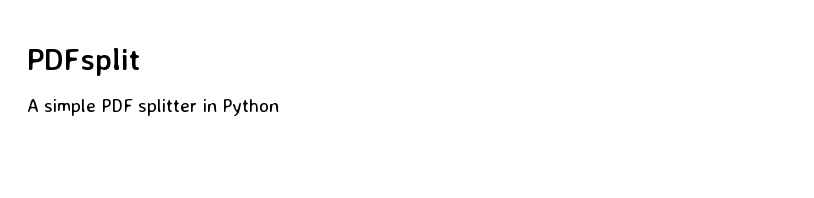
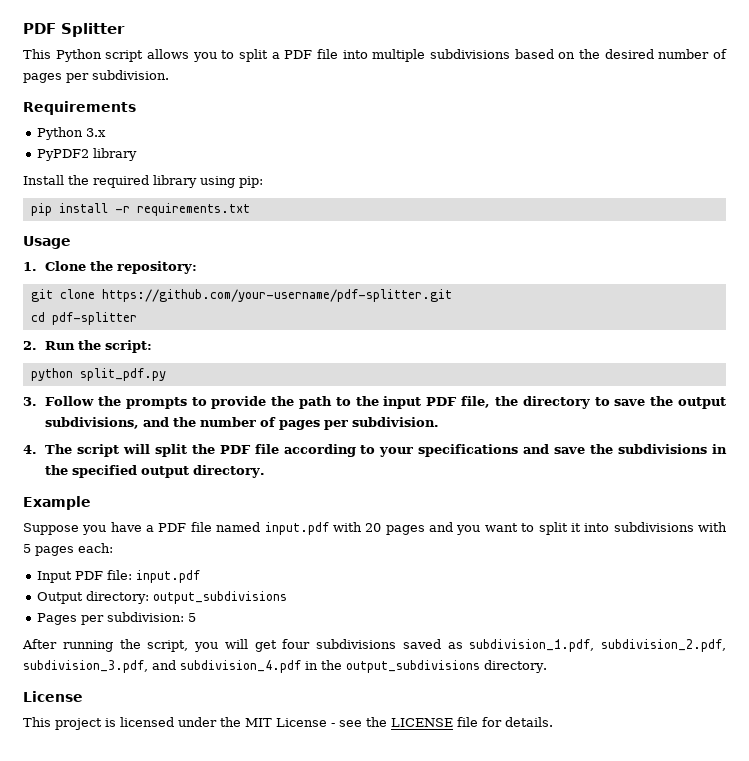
- PDFsplit
- A simple PDF splitter in Python
+ PDF Splitter
+ This Python script allows you to split a PDF file into multiple subdivisions based on the desired number of pages per subdivision.
+ Requirements
+ Python 3.x
+ PyPDF2 library
+ Install the required library using pip:
+ pip install -r requirements.txt
+ Usage
+ 1. Clone the repository:
+ git clone https://github.com/your-username/pdf-splitter.git
+ cd pdf-splitter
+ 2. Run the script:
+ python split_pdf.py
+ 3. Follow the prompts to provide the path to the input PDF file, the directory to save the output subdivisions, and the number of pages per subdivision.
+ 4. The script will split the PDF file according to your specifications and save the subdivisions in the specified output directory.
+ Example
+ Suppose you have a PDF file named input.pdf with 20 pages and you want to split it into subdivisions with 5 pages each:
+ Input PDF file: input.pdf
+ Output directory: output_subdivisions
+ Pages per subdivision: 5
+ After running the script, you will get four subdivisions saved as subdivision_1.pdf, subdivision_2.pdf, subdivision_3.pdf, and subdivision_4.pdf in the output_subdivisions directory.
+ License
+ This project is licensed under the MIT License - see the LICENSE file for details.

